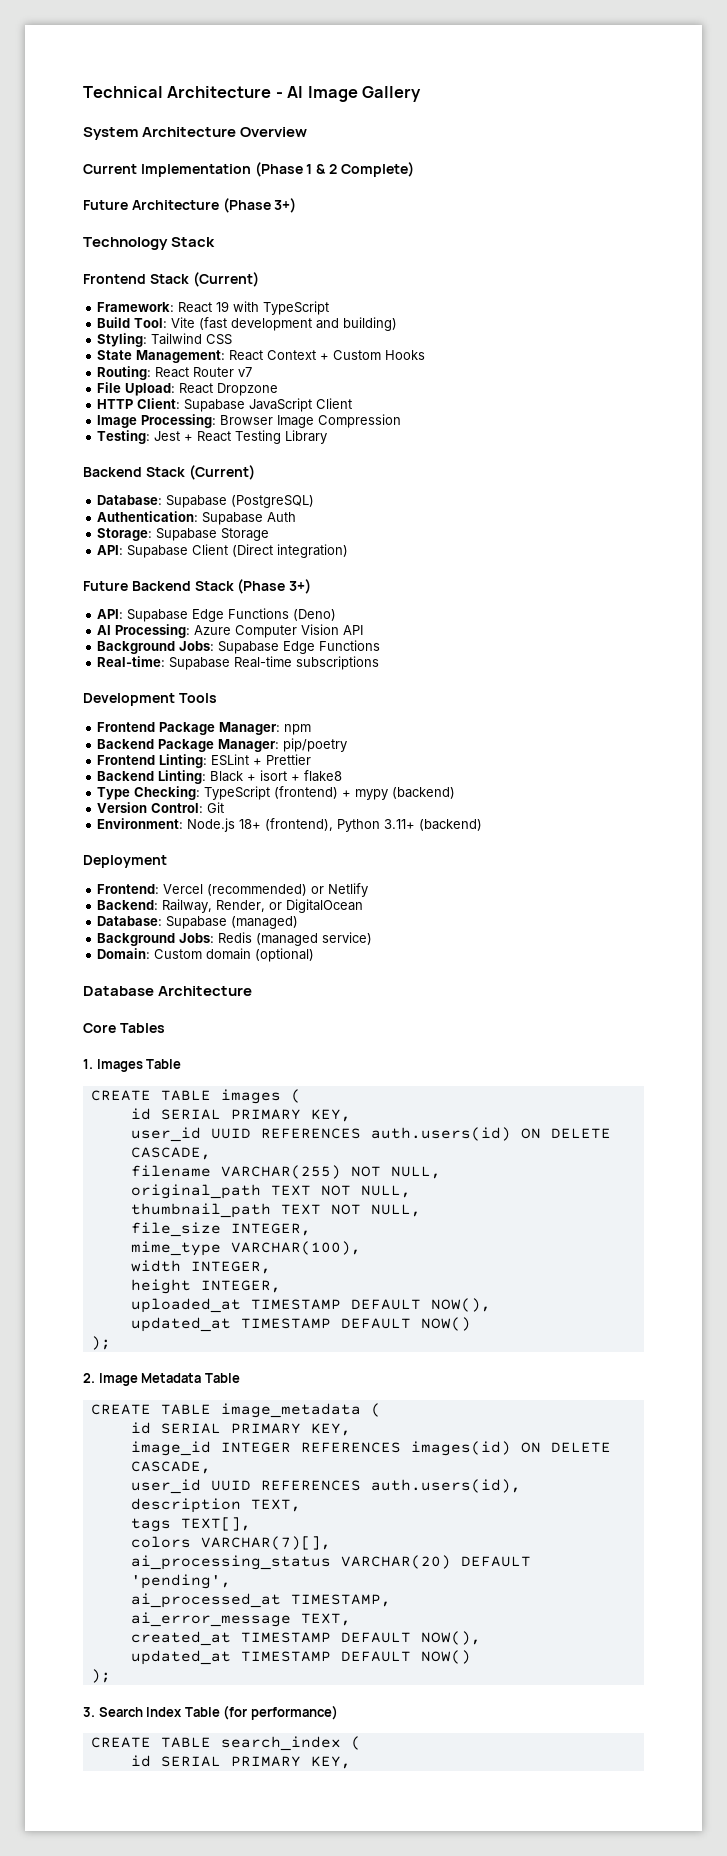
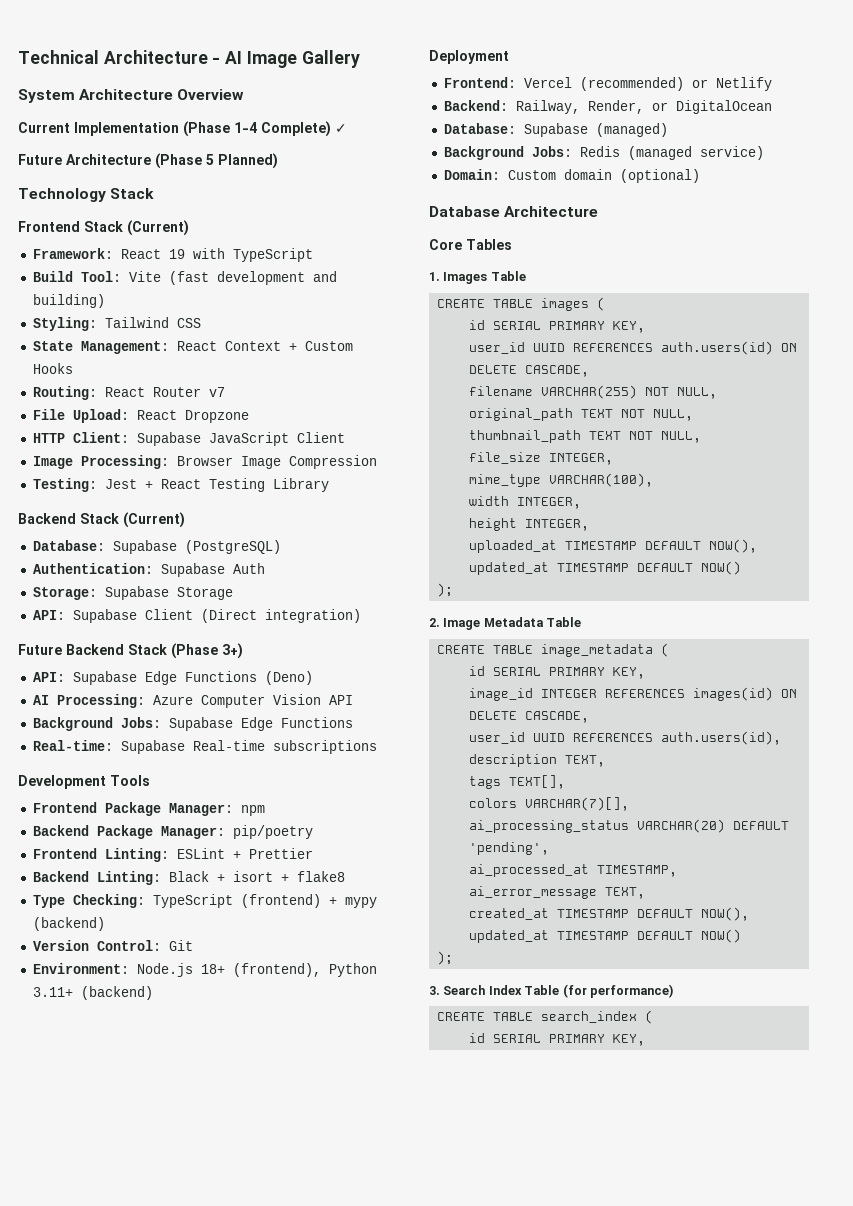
- Current Implementation (Phase 1 & 2 Complete)
+ Current Implementation (Phase 1-4 Complete) ✓
- Future Architecture (Phase 3+)
+ Future Architecture (Phase 5 Planned)

